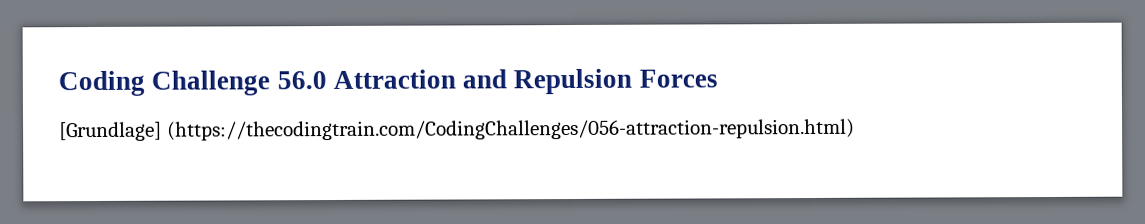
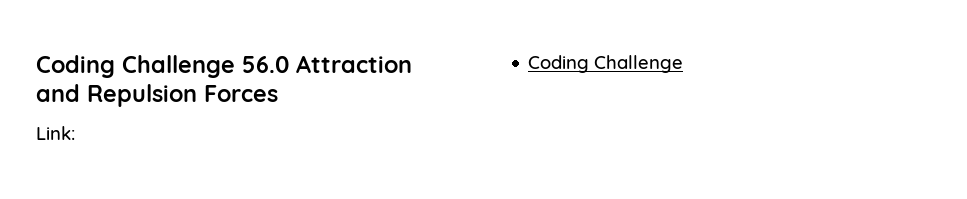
- [Grundlage] (https://thecodingtrain.com/CodingChallenges/056-attraction-repulsion.html)
+ Link:
+ Coding Challenge

